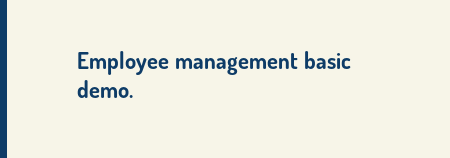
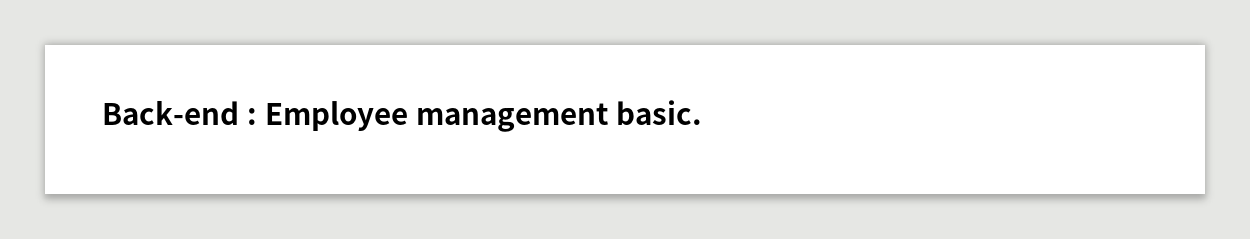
- Employee management basic demo.
+ Back-end : Employee management basic.

